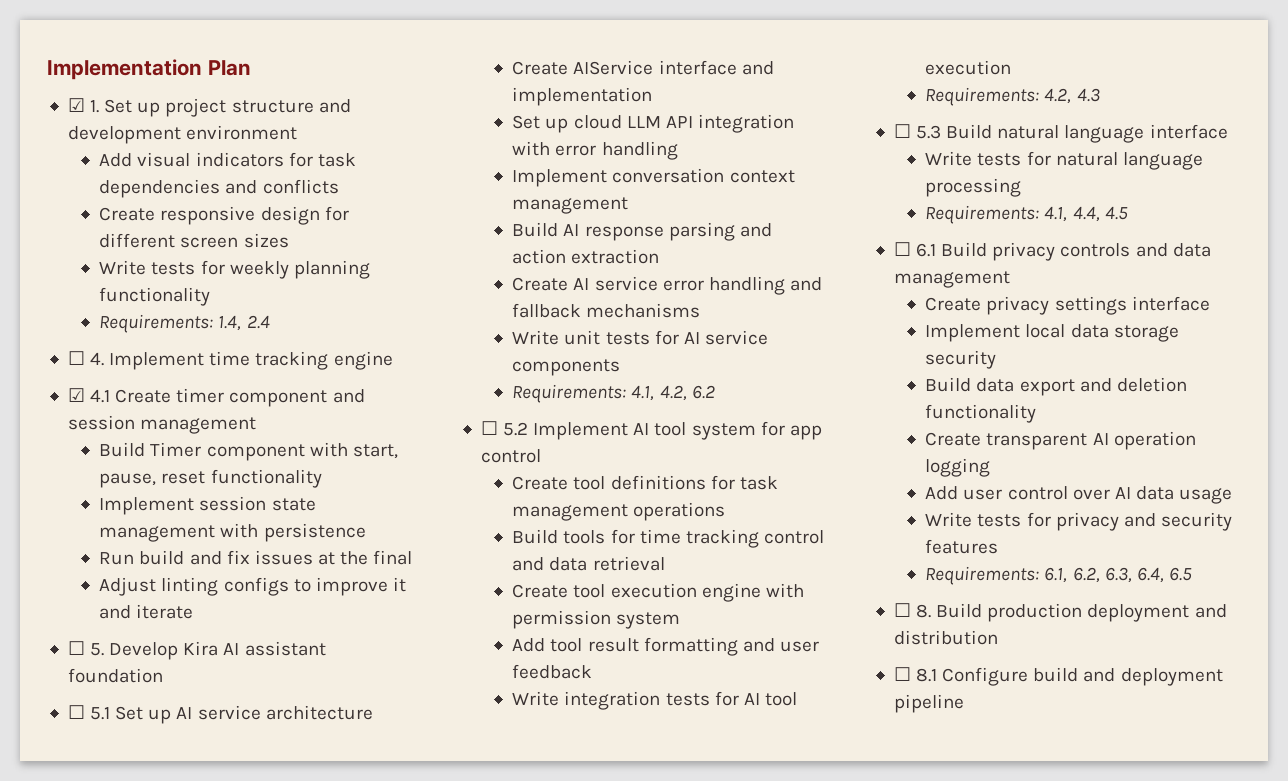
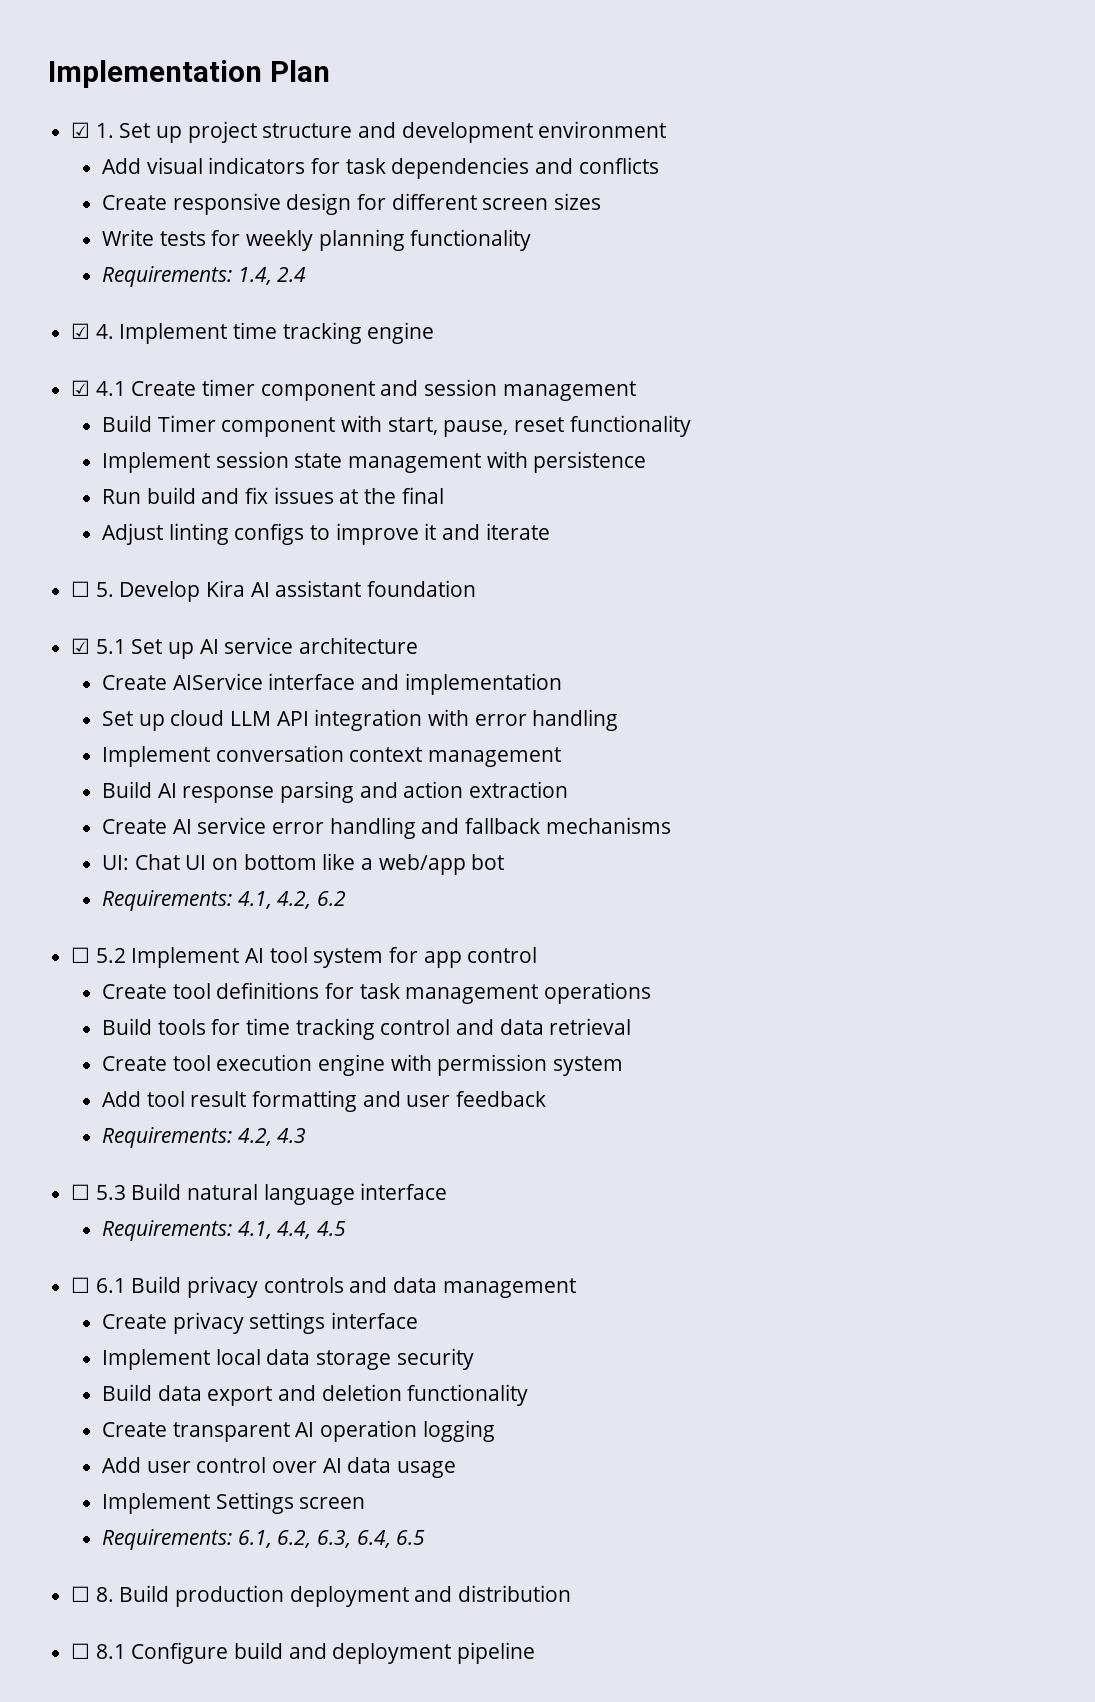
- ☐ 4. Implement time tracking engine
+ ☑ 4. Implement time tracking engine
- ☐ 5.1 Set up AI service architecture
+ ☑ 5.1 Set up AI service architecture
- Write unit tests for AI service components
+ UI: Chat UI on bottom like a web/app bot
- Write integration tests for AI tool execution
- Write tests for natural language processing
- Write tests for privacy and security features
+ Implement Settings screen

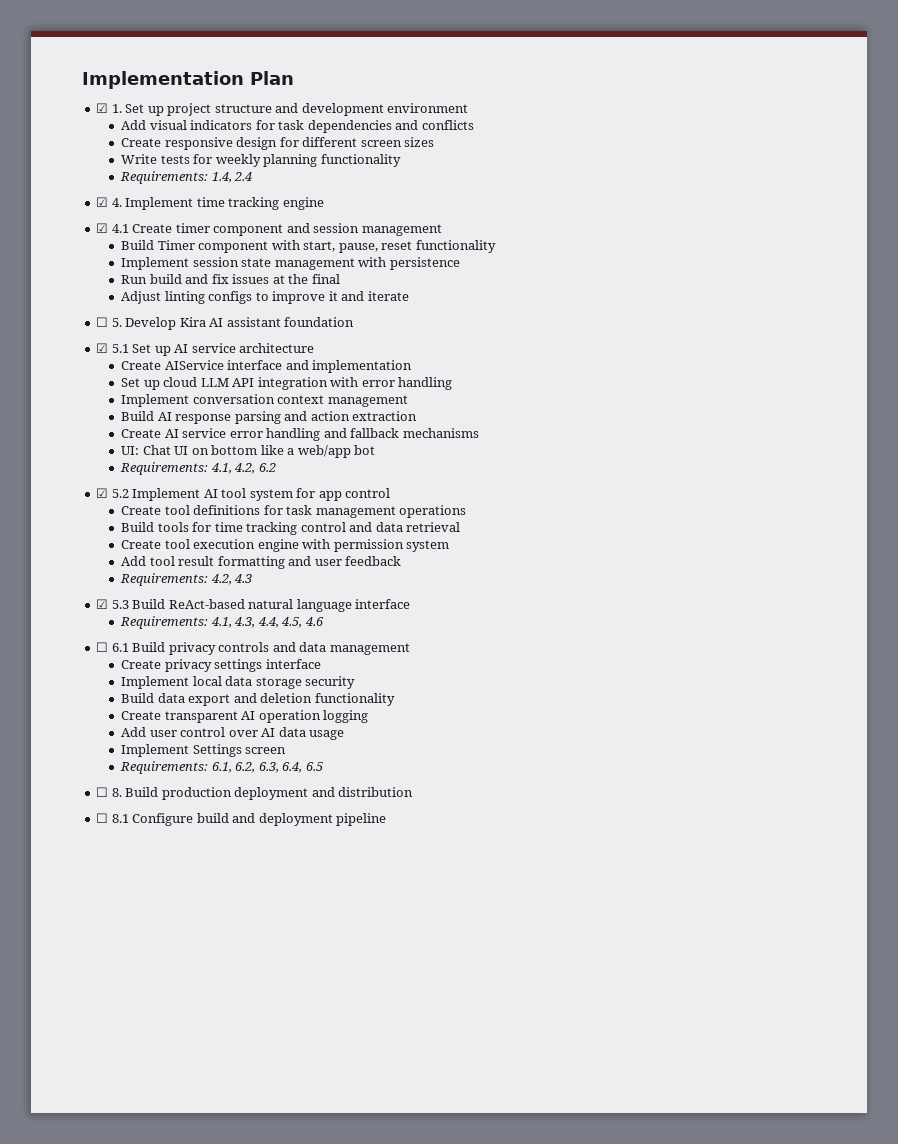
- ☐ 5.2 Implement AI tool system for app control
+ ☑ 5.2 Implement AI tool system for app control
- ☐ 5.3 Build natural language interface
+ ☑ 5.3 Build ReAct-based natural language interface
- Requirements: 4.1, 4.4, 4.5
+ Requirements: 4.1, 4.3, 4.4, 4.5, 4.6

